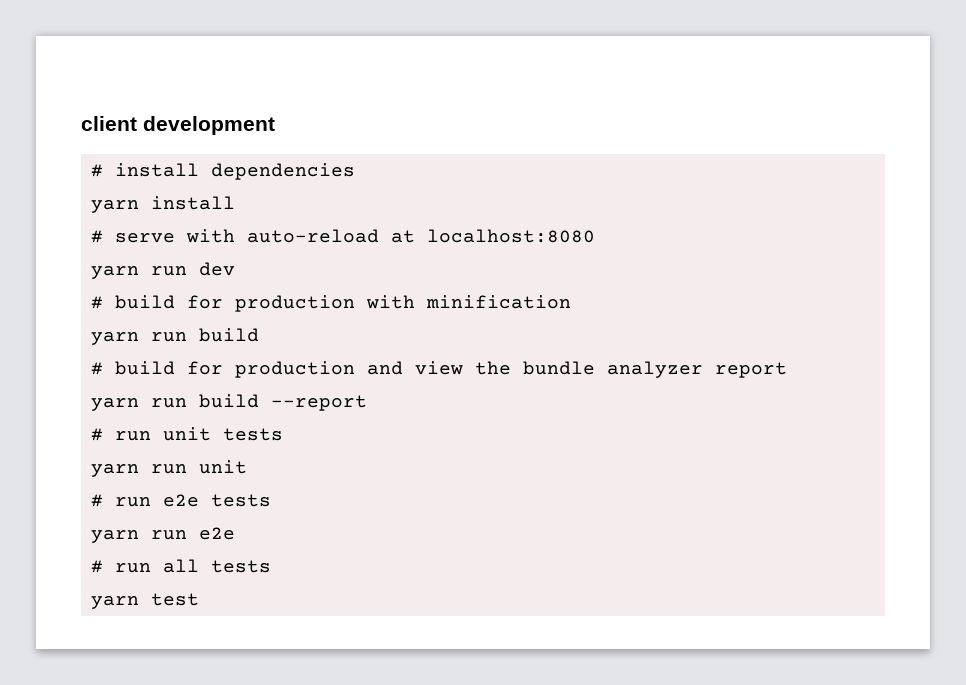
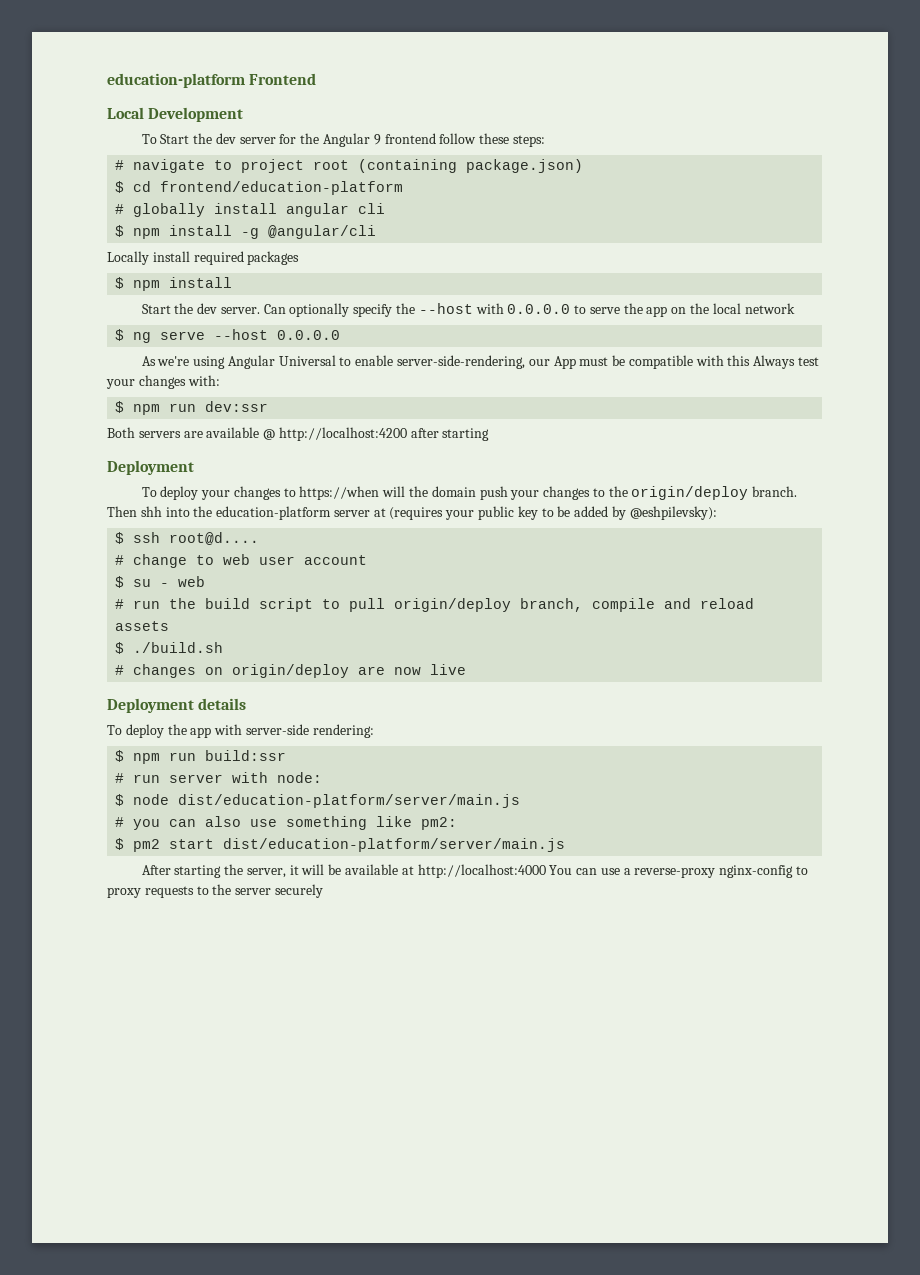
- client development
- # install dependencies
- yarn install
- # serve with auto-reload at localhost:8080
- yarn run dev
- # build for production with minification
- yarn run build
- # build for production and view the bundle analyzer report
- yarn run build --report
- # run unit tests
- yarn run unit
- # run e2e tests
- yarn run e2e
- # run all tests
- yarn test
+ education-platform Frontend
+ Local Development
+ To Start the dev server for the Angular 9 frontend follow these steps:
+ # navigate to project root (containing package.json)
+ $ cd frontend/education-platform
+ # globally install angular cli
+ $ npm install -g @angular/cli
+ Locally install required packages
+ $ npm install
+ Start the dev server. Can optionally specify the --host with 0.0.0.0 to serve the app on the local network
+ $ ng serve --host 0.0.0.0
+ As we're using Angular Universal to enable server-side-rendering, our App must be compatible with this Always test your changes with:
+ $ npm run dev:ssr
+ Both servers are available @ http://localhost:4200 after starting
+ Deployment
+ To deploy your changes to https://when will the domain push your changes to the origin/deploy branch. Then shh into the education-platform server at (requires your public key to be added by @eshpilevsky):
+ $ ssh root@d....
+ # change to web user account
+ $ su - web
+ # run the build script to pull origin/deploy branch, compile and reload assets
+ $ ./build.sh
+ # changes on origin/deploy are now live
+ Deployment details
+ To deploy the app with server-side rendering:
+ $ npm run build:ssr
+ # run server with node:
+ $ node dist/education-platform/server/main.js
+ # you can also use something like pm2:
+ $ pm2 start dist/education-platform/server/main.js
+ After starting the server, it will be available at http://localhost:4000 You can use a reverse-proxy nginx-config to proxy requests to the server securely

